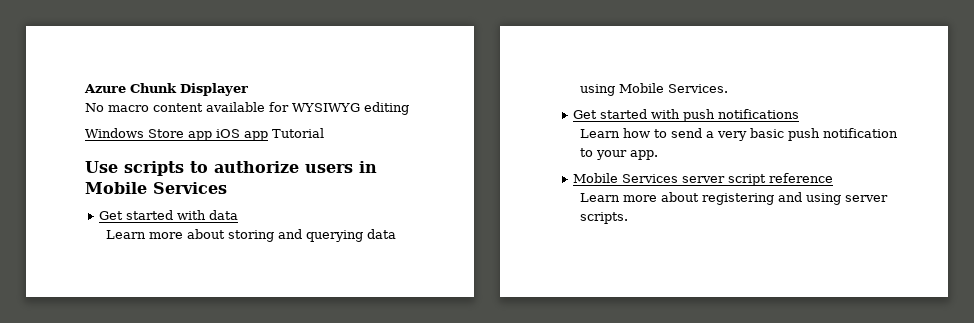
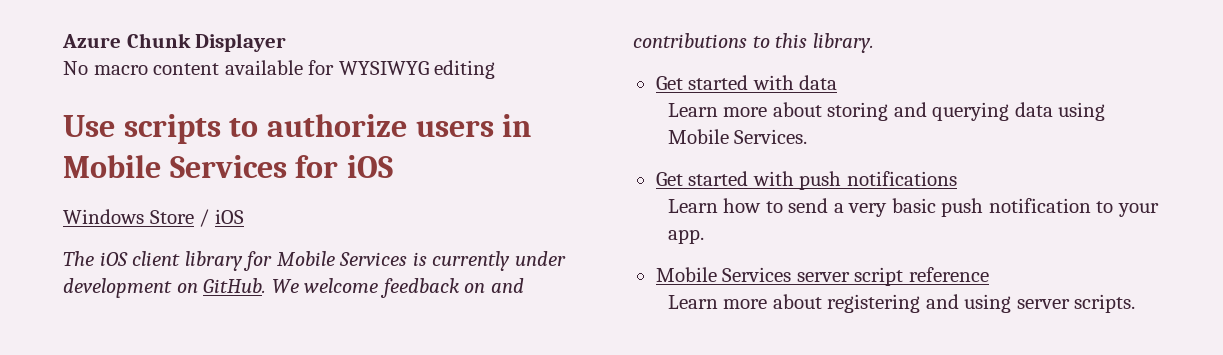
- Windows Store app iOS app Tutorial
- Use scripts to authorize users in Mobile Services
+ Use scripts to authorize users in Mobile Services for iOS
+ Windows Store / iOS
+ The iOS client library for Mobile Services is currently under development on GitHub. We welcome feedback on and contributions to this library.

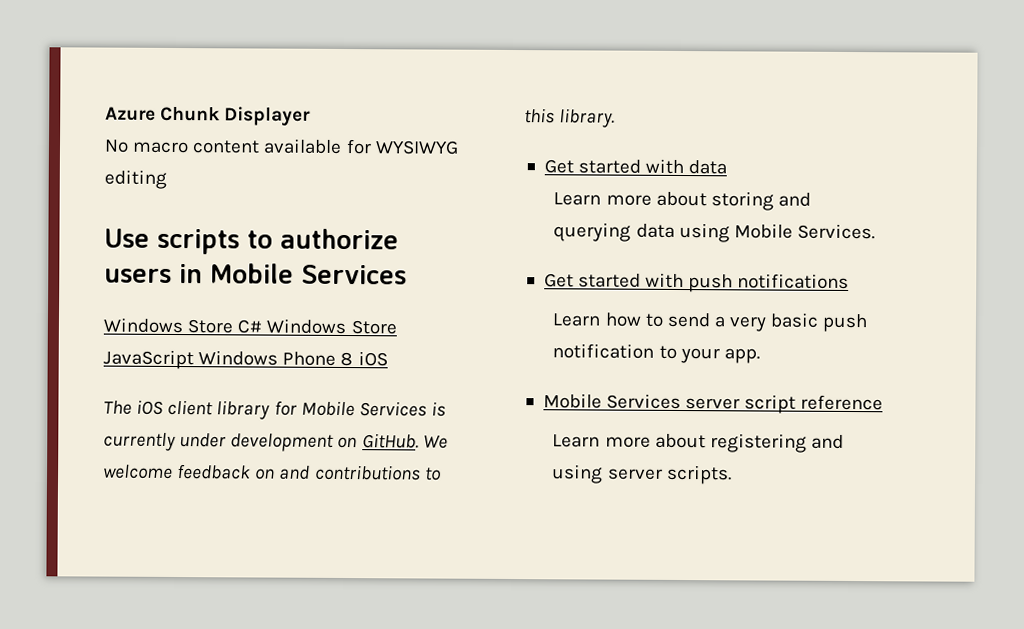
- Use scripts to authorize users in Mobile Services for iOS
- Windows Store / iOS
+ Use scripts to authorize users in Mobile Services
+ Windows Store C# Windows Store JavaScript Windows Phone 8 iOS

